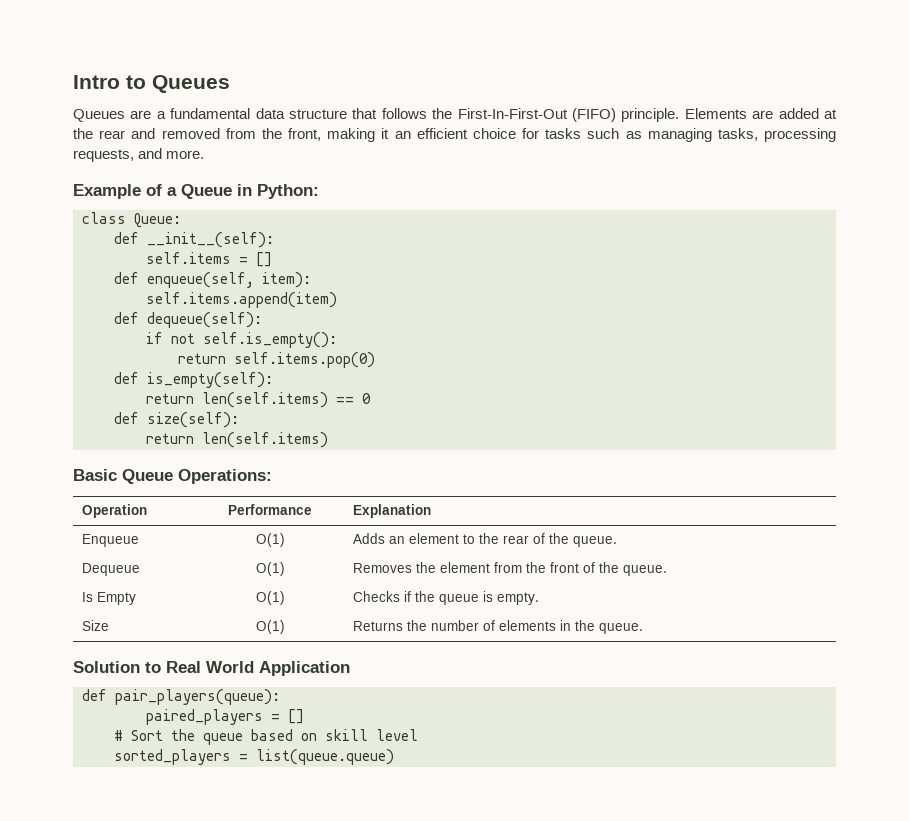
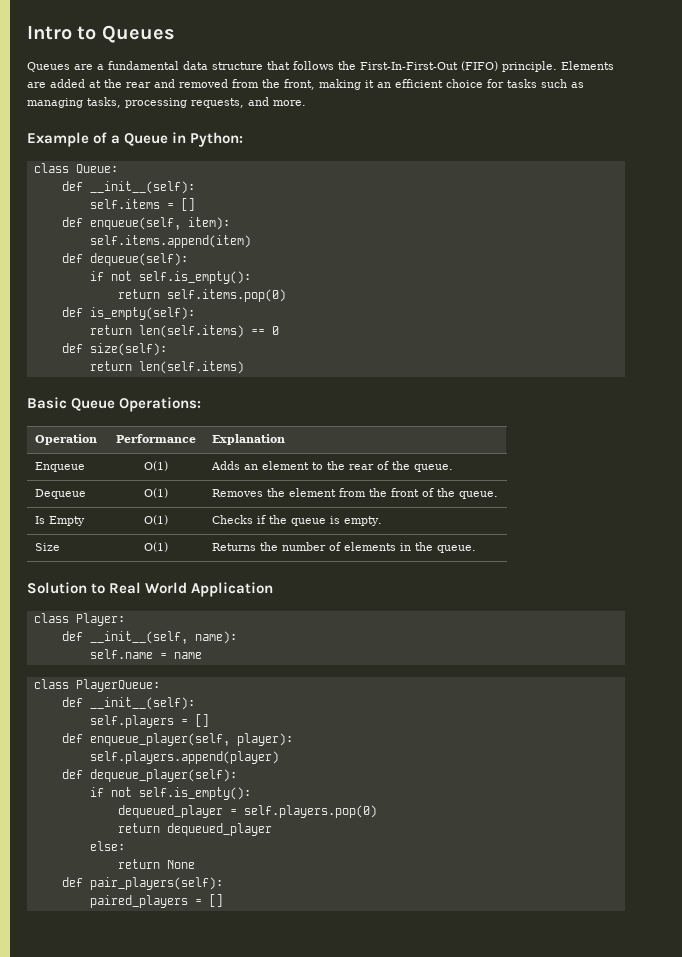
- def pair_players(queue):
+ class Player:
+ def __init__(self, name):
+ self.name = name
+ class PlayerQueue:
+ def __init__(self):
+ self.players = []
+ def enqueue_player(self, player):
+ self.players.append(player)
+ def dequeue_player(self):
+ if not self.is_empty():
+ dequeued_player = self.players.pop(0)
+ return dequeued_player
+ else:
+ return None
+ def pair_players(self):
  paired_players = []
- # Sort the queue based on skill level
- sorted_players = list(queue.queue)

